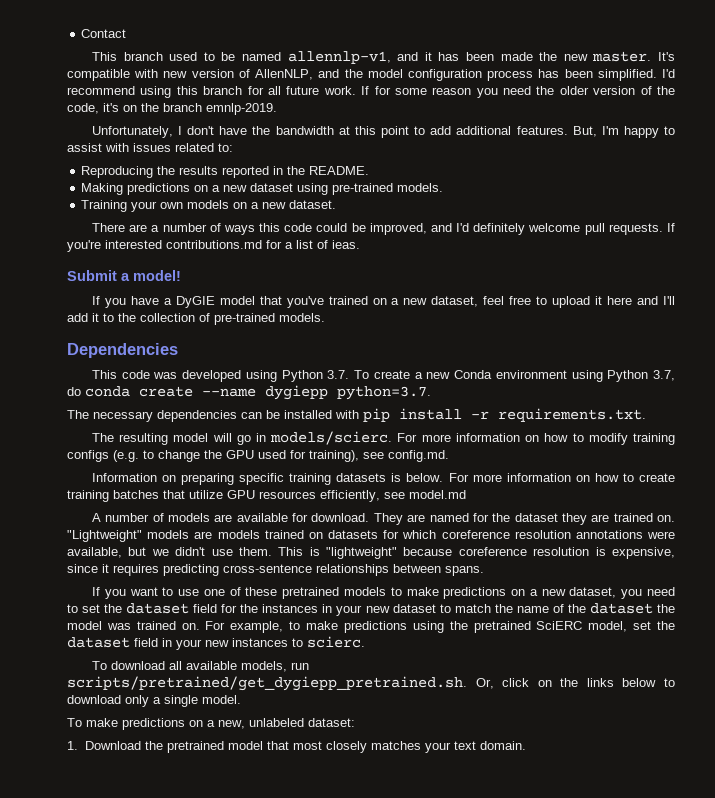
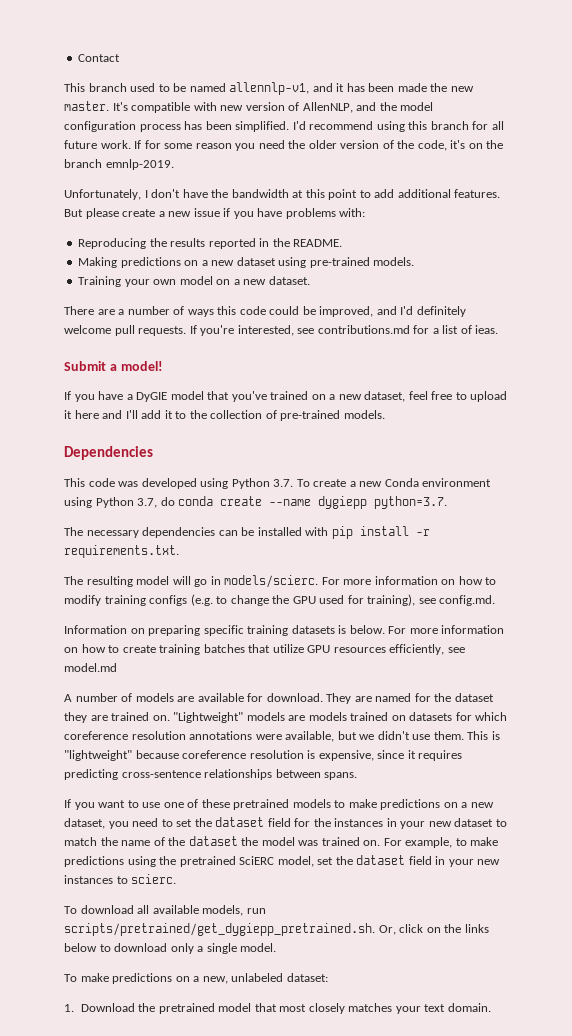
- But, I'm happy to assist with issues related to:
+ But please create a new issue if you have problems with:
- Training your own models on a new dataset.
+ Training your own model on a new dataset.
- If you're interested contributions.md for a list of ieas.
+ If you're interested, see contributions.md for a list of ieas.

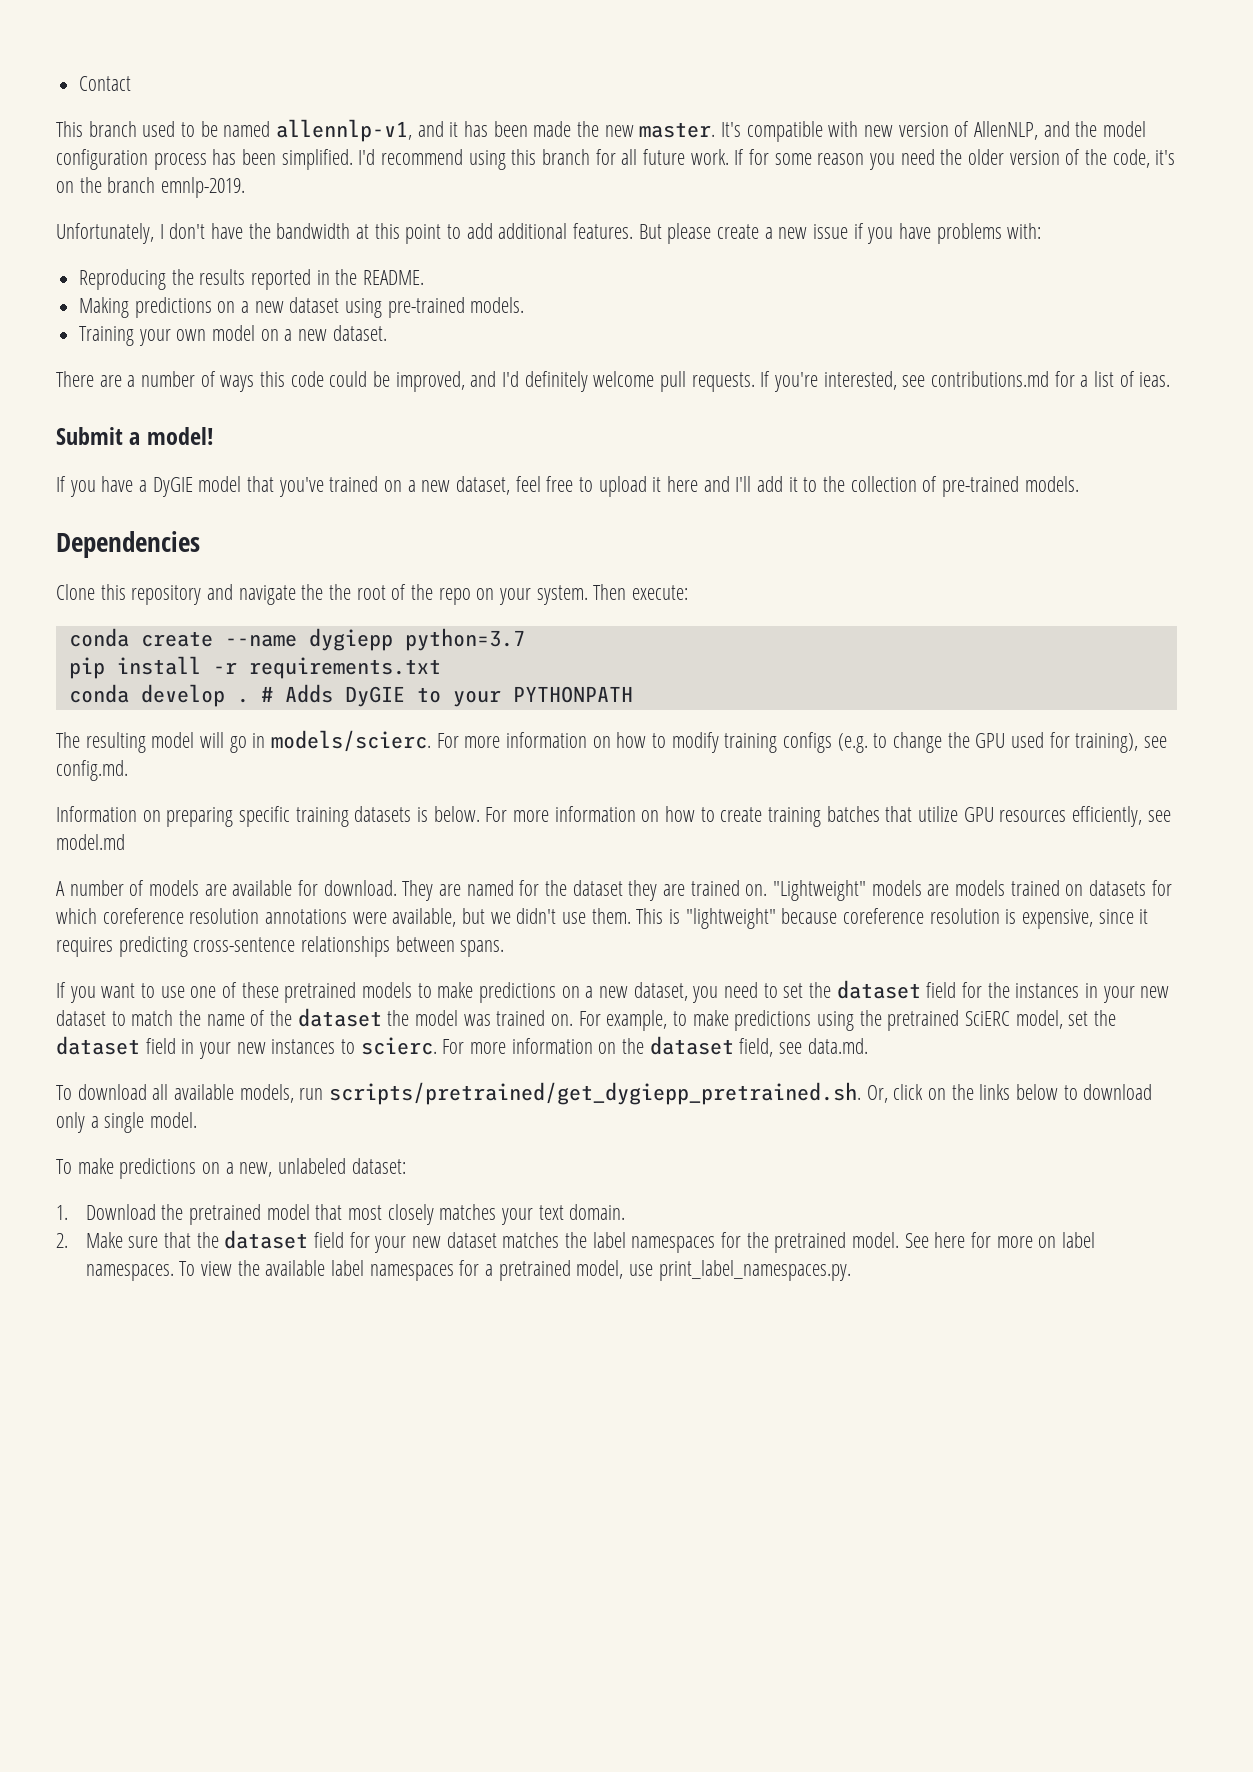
- This code was developed using Python 3.7. To create a new Conda environment using Python 3.7, do conda create --name dygiepp python=3.7.
- The necessary dependencies can be installed with pip install -r requirements.txt.
+ Clone this repository and navigate the the root of the repo on your system. Then execute:
+ conda create --name dygiepp python=3.7
+ pip install -r requirements.txt
+ conda develop . # Adds DyGIE to your PYTHONPATH
+ For more information on the dataset field, see data.md.
+ 2. Make sure that the dataset field for your new dataset matches the label namespaces for the pretrained model. See here for more on label namespaces. To view the available label namespaces for a pretrained model, use print_label_namespaces.py.

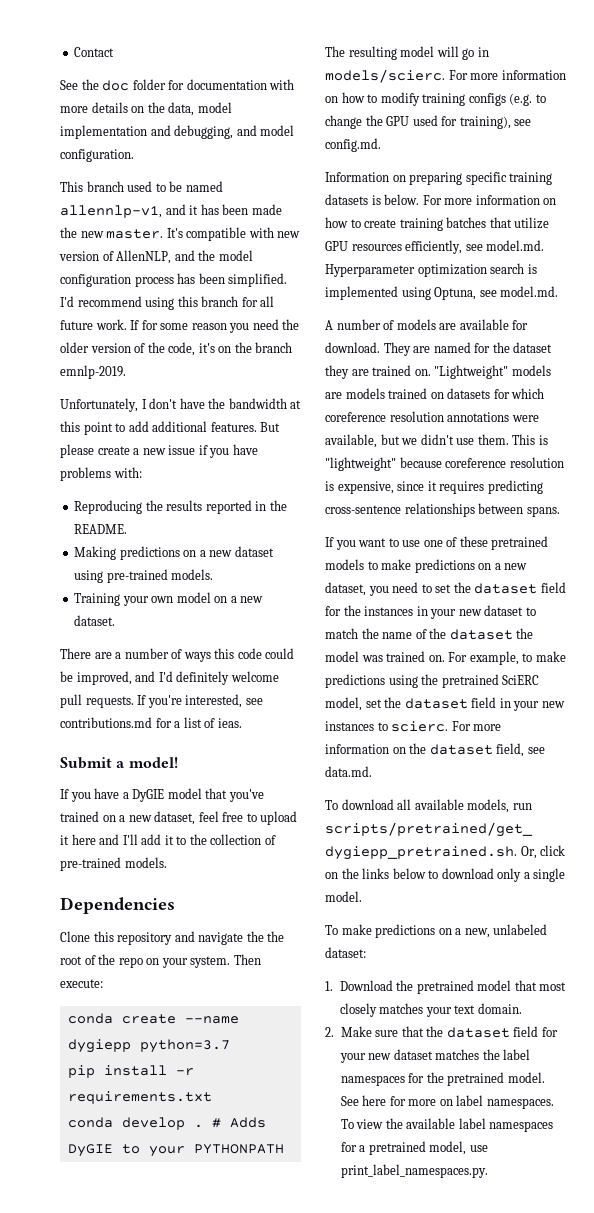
+ See the doc folder for documentation with more details on the data, model implementation and debugging, and model configuration.
- For more information on how to create training batches that utilize GPU resources efficiently, see model.md
+ For more information on how to create training batches that utilize GPU resources efficiently, see model.md. Hyperparameter optimization search is implemented using Optuna, see model.md.

